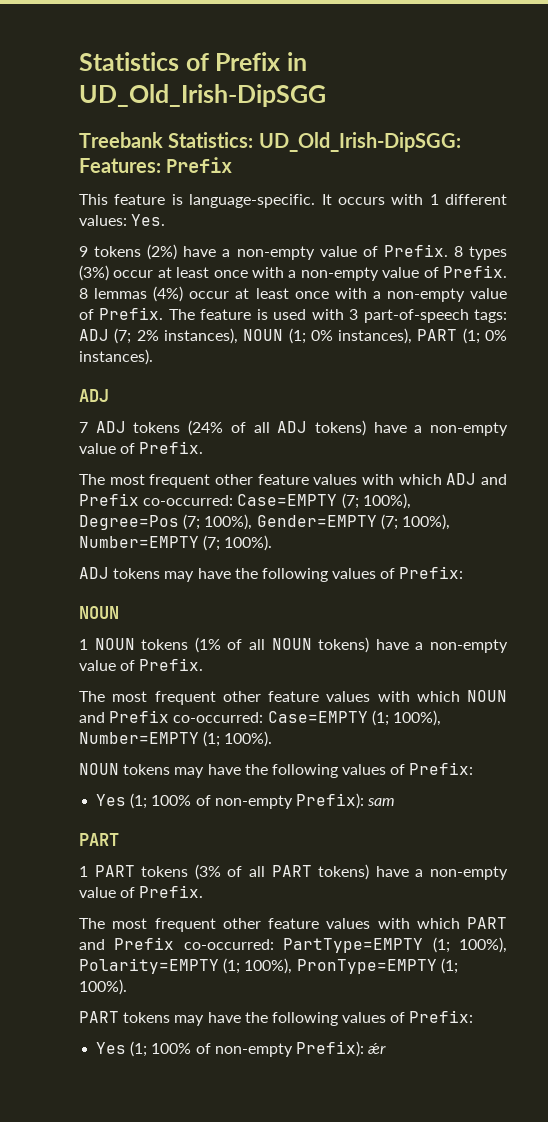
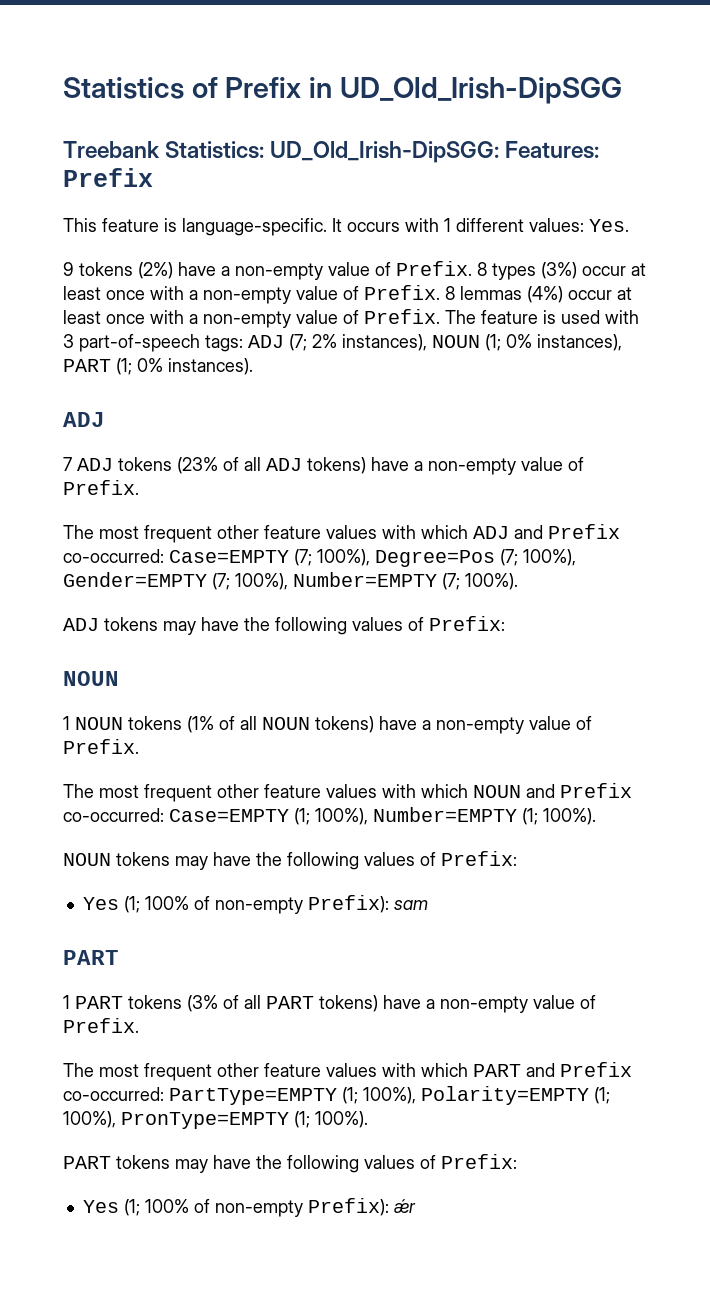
- 7 ADJ tokens (24% of all ADJ tokens) have a non-empty value of Prefix.
+ 7 ADJ tokens (23% of all ADJ tokens) have a non-empty value of Prefix.

